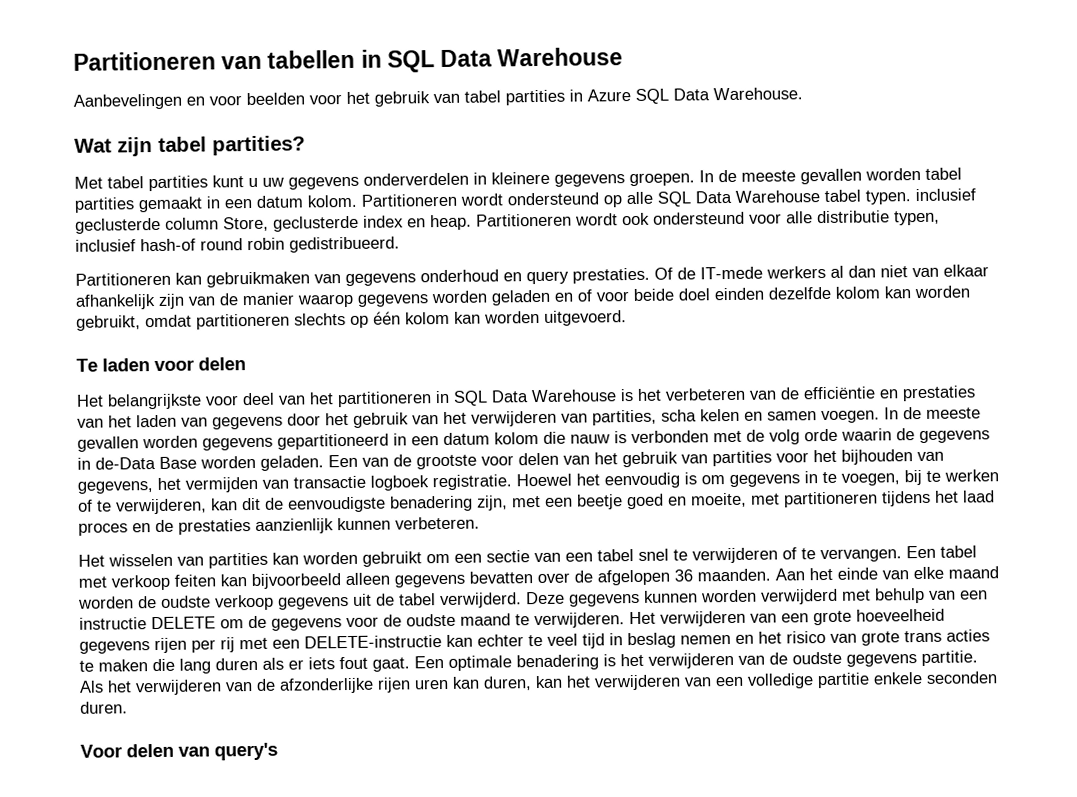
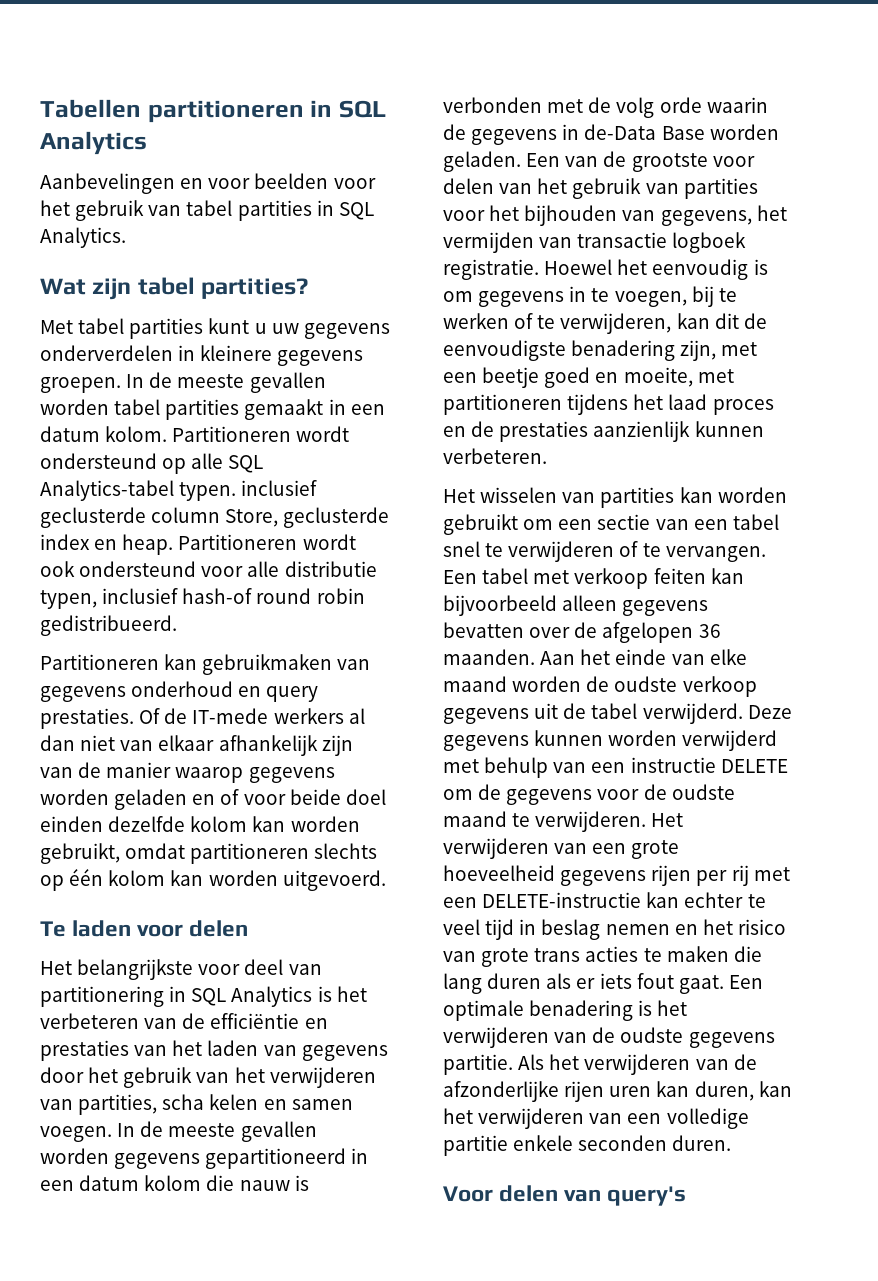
- Partitioneren van tabellen in SQL Data Warehouse
+ Tabellen partitioneren in SQL Analytics
- Aanbevelingen en voor beelden voor het gebruik van tabel partities in Azure SQL Data Warehouse.
+ Aanbevelingen en voor beelden voor het gebruik van tabel partities in SQL Analytics.
- Partitioneren wordt ondersteund op alle SQL Data Warehouse tabel typen. inclusief geclusterde column Store, geclusterde index en heap.
+ Partitioneren wordt ondersteund op alle SQL Analytics-tabel typen. inclusief geclusterde column Store, geclusterde index en heap.
- Het belangrijkste voor deel van het partitioneren in SQL Data Warehouse is het verbeteren van de efficiëntie en prestaties van het laden van gegevens door het gebruik van het verwijderen van partities, scha kelen en samen voegen.
+ Het belangrijkste voor deel van partitionering in SQL Analytics is het verbeteren van de efficiëntie en prestaties van het laden van gegevens door het gebruik van het verwijderen van partities, scha kelen en samen voegen.

